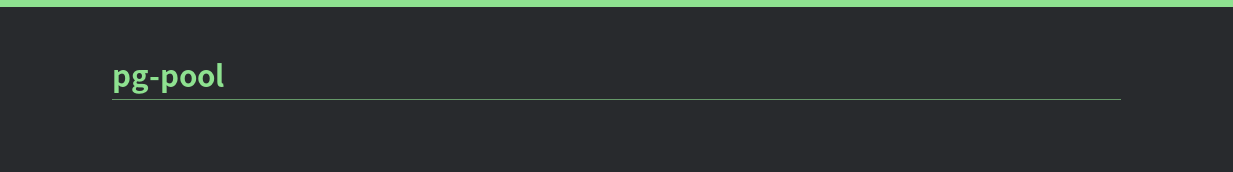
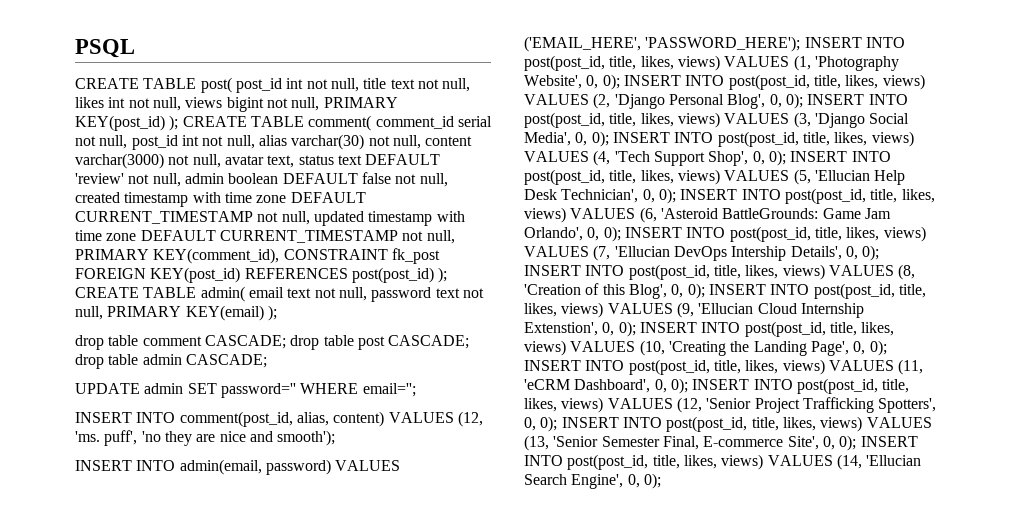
- pg-pool
+ PSQL
+ CREATE TABLE post( post_id int not null, title text not null, likes int not null, views bigint not null, PRIMARY KEY(post_id) ); CREATE TABLE comment( comment_id serial not null, post_id int not null, alias varchar(30) not null, content varchar(3000) not null, avatar text, status text DEFAULT 'review' not null, admin boolean DEFAULT false not null, created timestamp with time zone DEFAULT CURRENT_TIMESTAMP not null, updated timestamp with time zone DEFAULT CURRENT_TIMESTAMP not null, PRIMARY KEY(comment_id), CONSTRAINT fk_post FOREIGN KEY(post_id) REFERENCES post(post_id) ); CREATE TABLE admin( email text not null, password text not null, PRIMARY KEY(email) );
+ drop table comment CASCADE; drop table post CASCADE; drop table admin CASCADE;
+ UPDATE admin SET password='' WHERE email='';
+ INSERT INTO comment(post_id, alias, content) VALUES (12, 'ms. puff', 'no they are nice and smooth');
+ INSERT INTO admin(email, password) VALUES ('EMAIL_HERE', 'PASSWORD_HERE'); INSERT INTO post(post_id, title, likes, views) VALUES (1, 'Photography Website', 0, 0); INSERT INTO post(post_id, title, likes, views) VALUES (2, 'Django Personal Blog', 0, 0); INSERT INTO post(post_id, title, likes, views) VALUES (3, 'Django Social Media', 0, 0); INSERT INTO post(post_id, title, likes, views) VALUES (4, 'Tech Support Shop', 0, 0); INSERT INTO post(post_id, title, likes, views) VALUES (5, 'Ellucian Help Desk Technician', 0, 0); INSERT INTO post(post_id, title, likes, views) VALUES (6, 'Asteroid BattleGrounds: Game Jam Orlando', 0, 0); INSERT INTO post(post_id, title, likes, views) VALUES (7, 'Ellucian DevOps Intership Details', 0, 0); INSERT INTO post(post_id, title, likes, views) VALUES (8, 'Creation of this Blog', 0, 0); INSERT INTO post(post_id, title, likes, views) VALUES (9, 'Ellucian Cloud Internship Extenstion', 0, 0); INSERT INTO post(post_id, title, likes, views) VALUES (10, 'Creating the Landing Page', 0, 0); INSERT INTO post(post_id, title, likes, views) VALUES (11, 'eCRM Dashboard', 0, 0); INSERT INTO post(post_id, title, likes, views) VALUES (12, 'Senior Project Trafficking Spotters', 0, 0); INSERT INTO post(post_id, title, likes, views) VALUES (13, 'Senior Semester Final, E-commerce Site', 0, 0); INSERT INTO post(post_id, title, likes, views) VALUES (14, 'Ellucian Search Engine', 0, 0);

